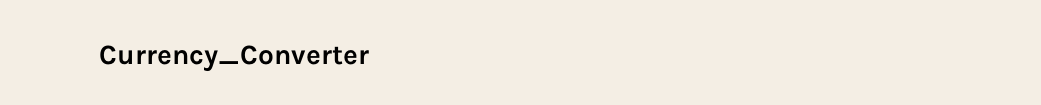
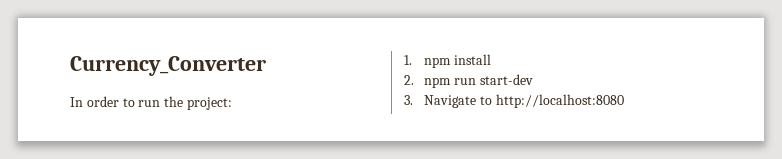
+ In order to run the project:
+ 1. npm install
+ 2. npm run start-dev
+ 3. Navigate to http://localhost:8080

